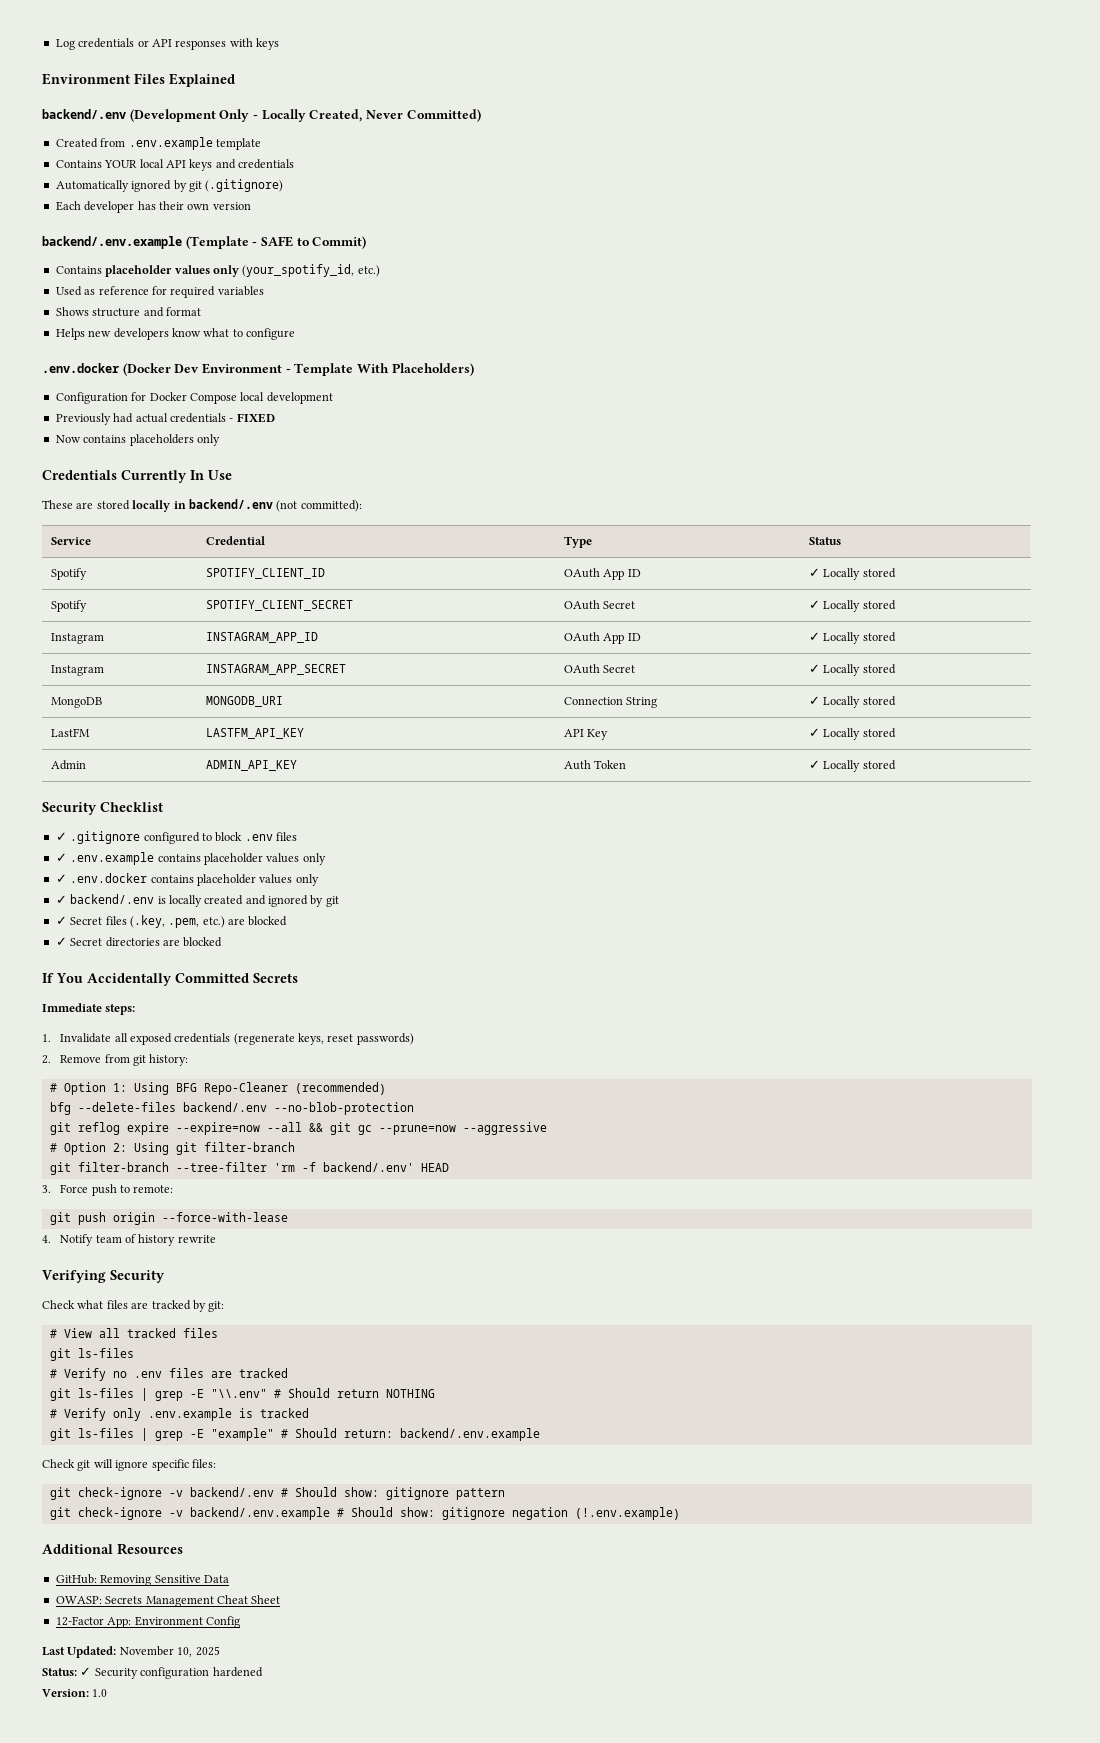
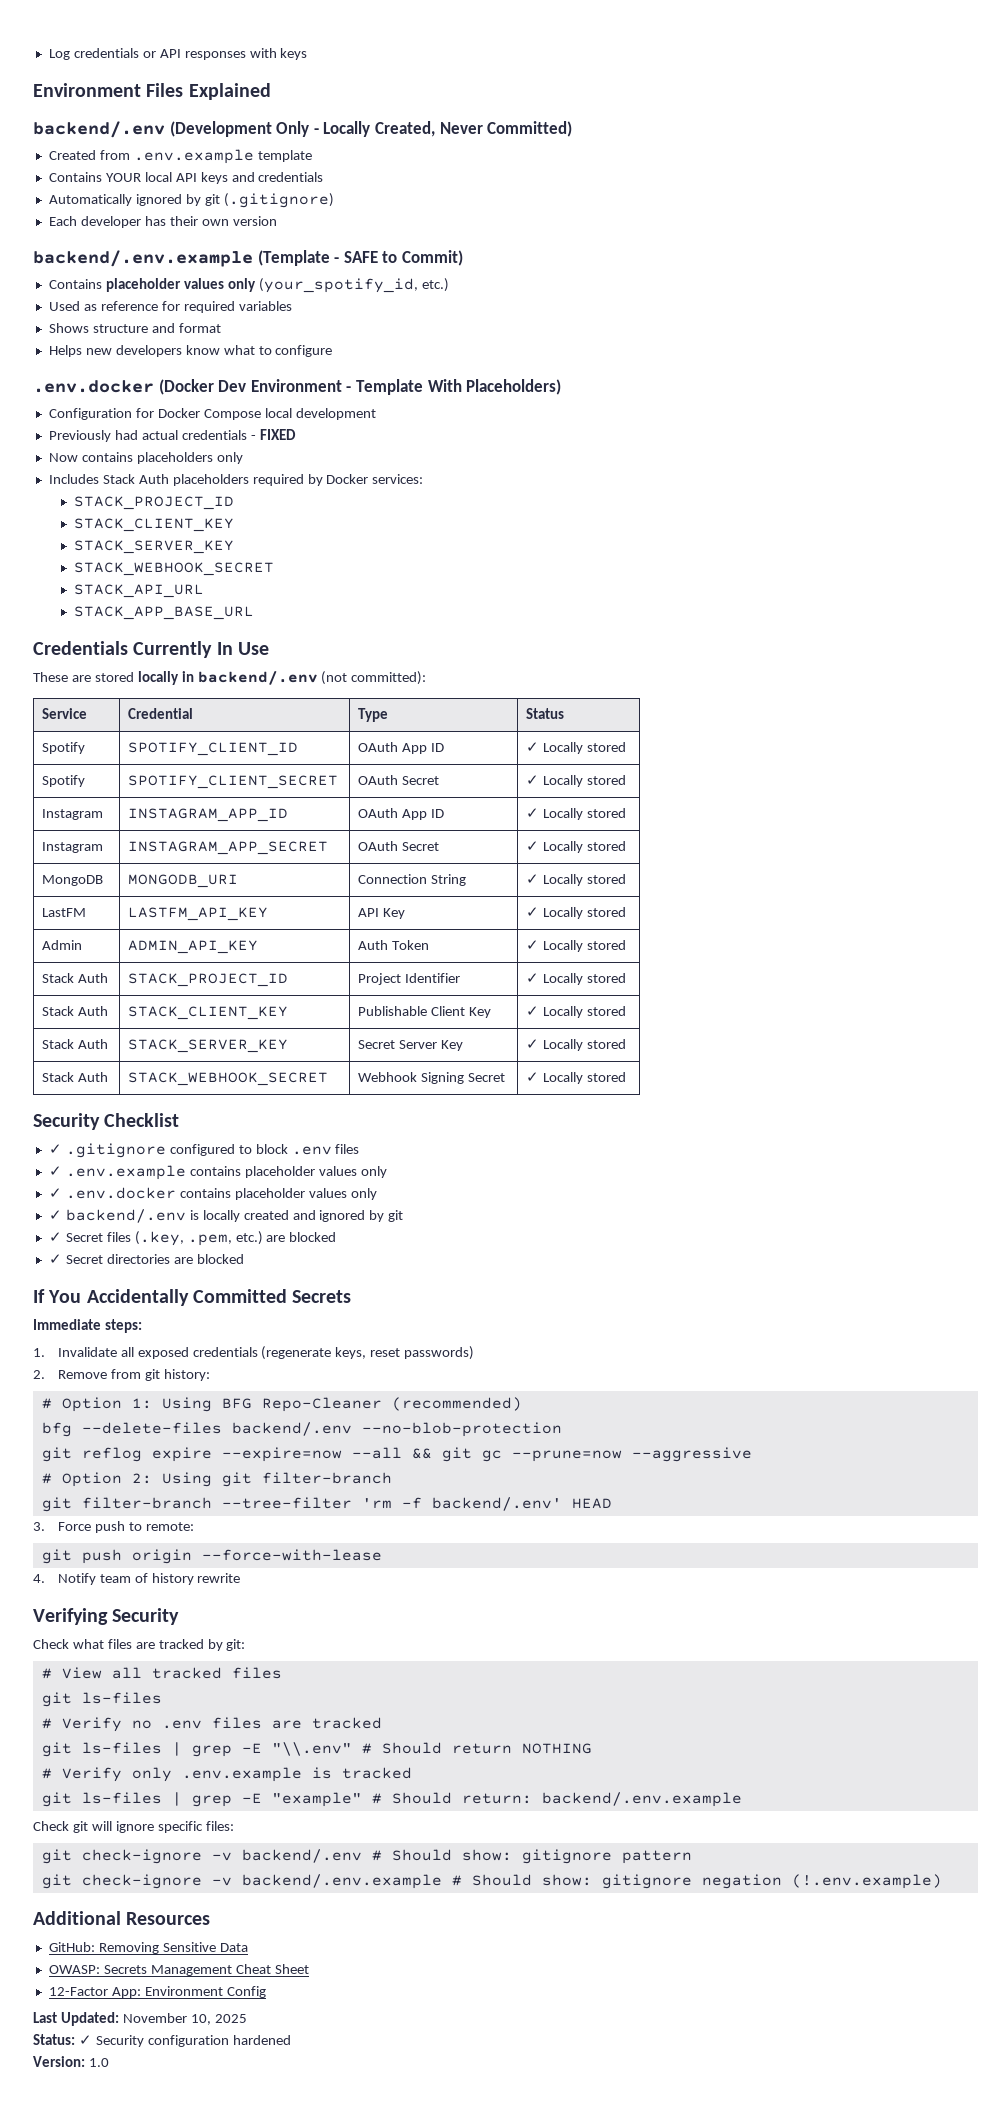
+ Includes Stack Auth placeholders required by Docker services:
+ STACK_PROJECT_ID
+ STACK_CLIENT_KEY
+ STACK_SERVER_KEY
+ STACK_WEBHOOK_SECRET
+ STACK_API_URL
+ STACK_APP_BASE_URL
+ Stack Auth | STACK_PROJECT_ID | Project Identifier | ✓ Locally stored
+ Stack Auth | STACK_CLIENT_KEY | Publishable Client Key | ✓ Locally stored
+ Stack Auth | STACK_SERVER_KEY | Secret Server Key | ✓ Locally stored
+ Stack Auth | STACK_WEBHOOK_SECRET | Webhook Signing Secret | ✓ Locally stored

